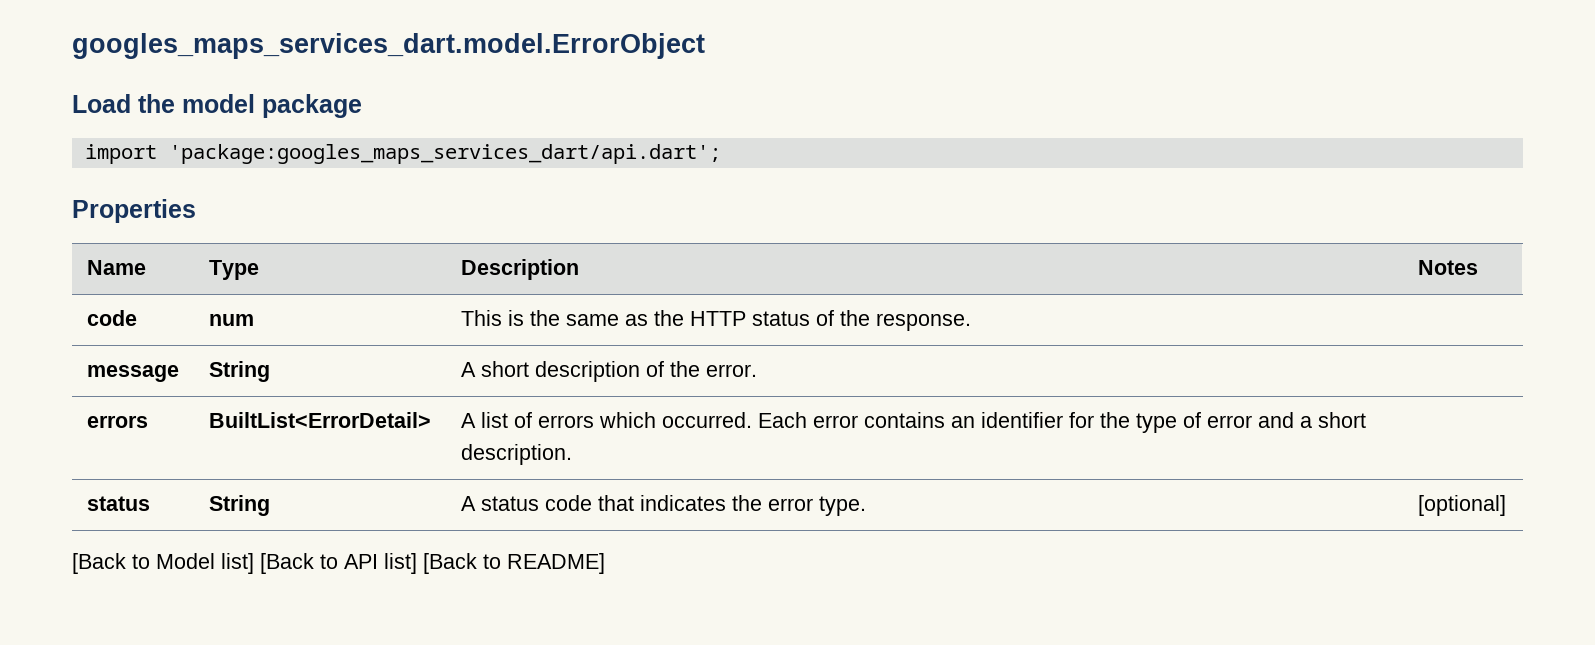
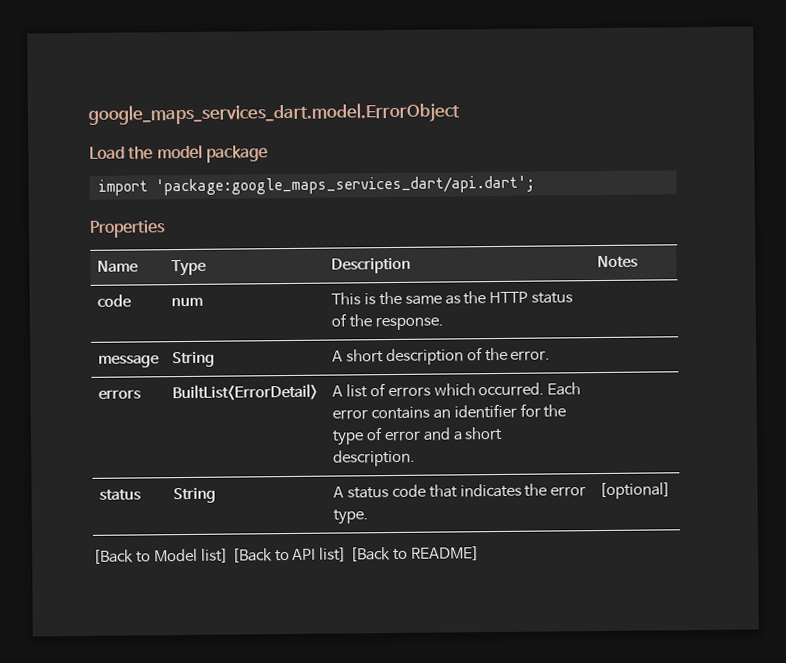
- googles_maps_services_dart.model.ErrorObject
+ google_maps_services_dart.model.ErrorObject
- import 'package:googles_maps_services_dart/api.dart';
+ import 'package:google_maps_services_dart/api.dart';

